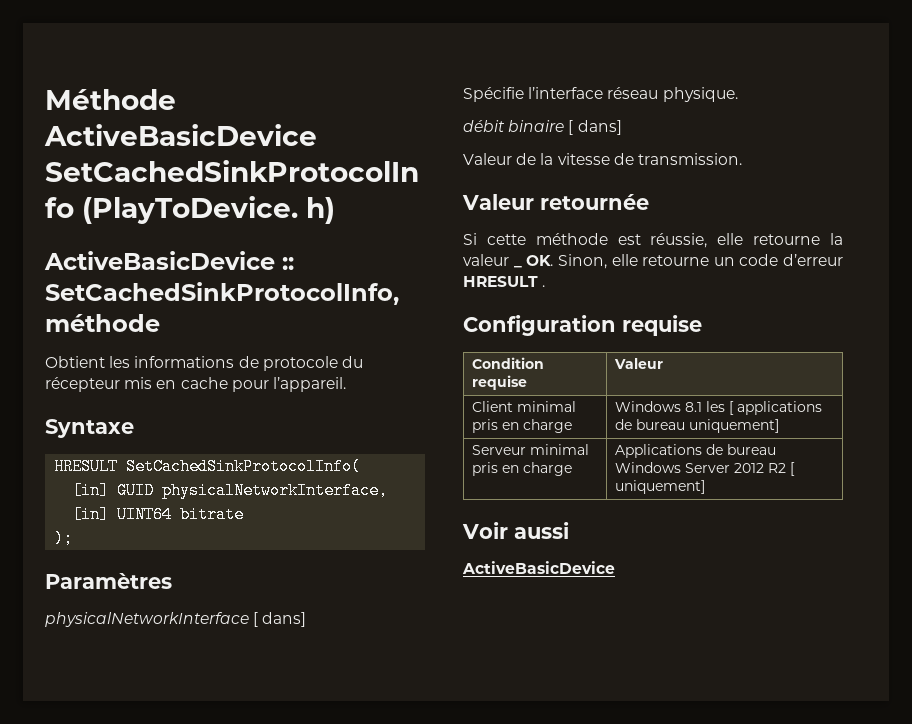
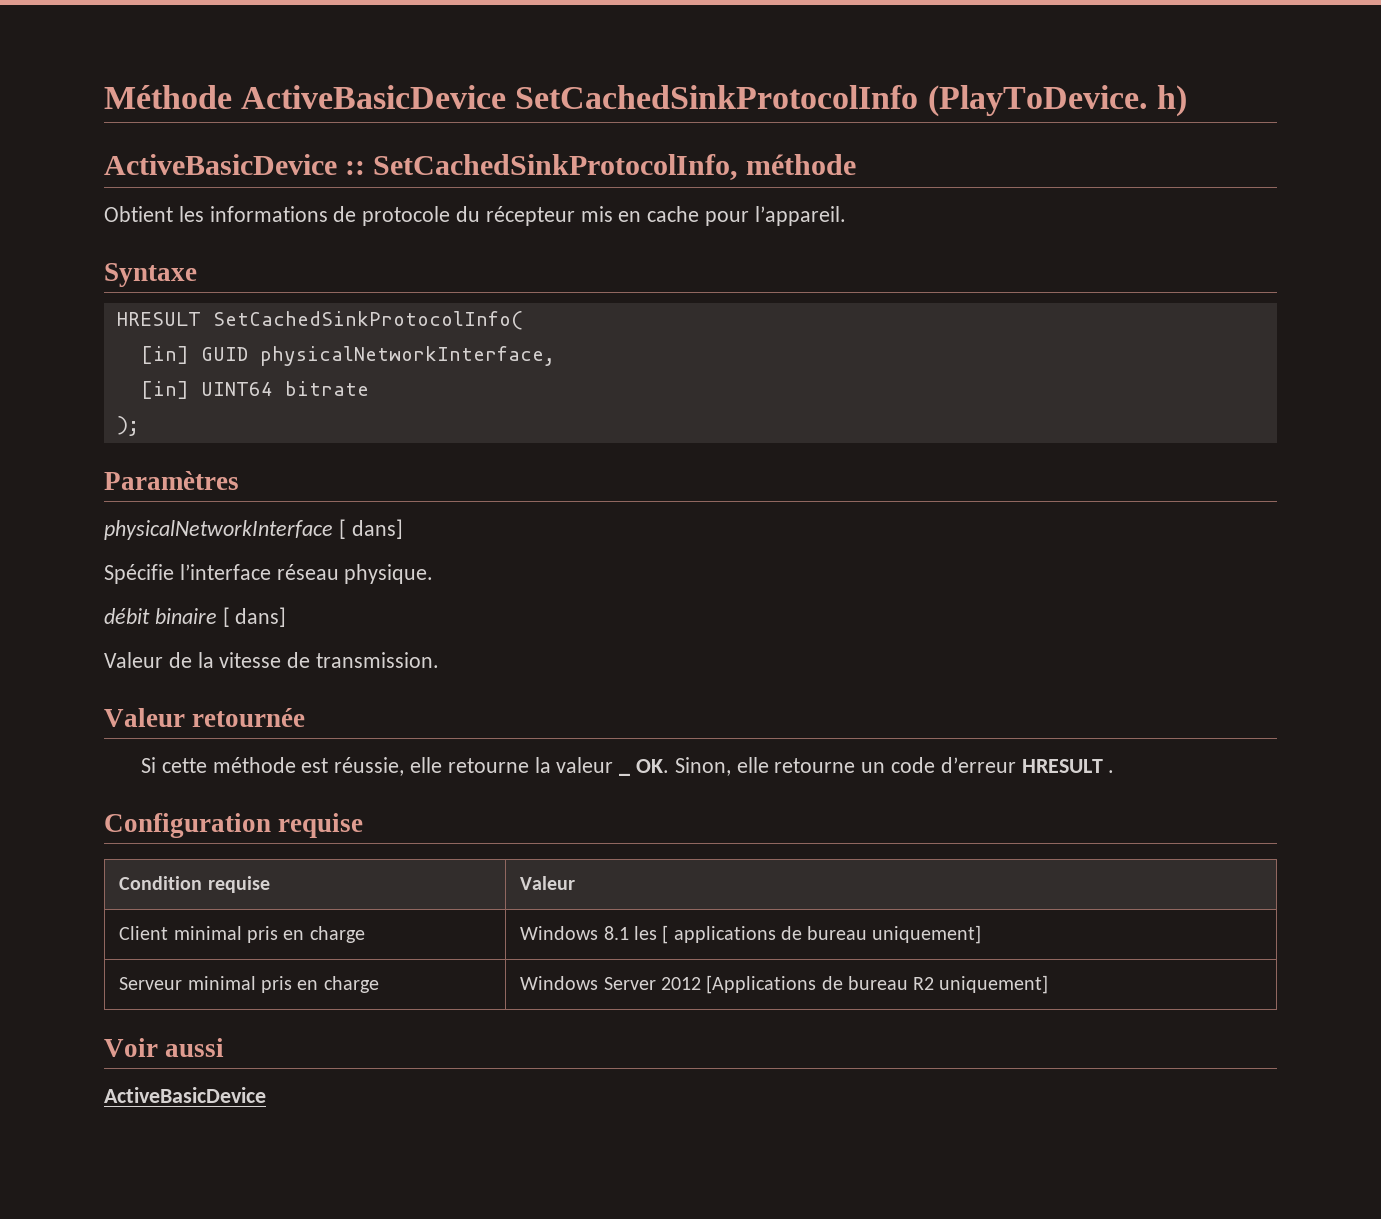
- Serveur minimal pris en charge | Applications de bureau Windows Server 2012 R2 [ uniquement]
+ Serveur minimal pris en charge | Windows Server 2012 [Applications de bureau R2 uniquement]

